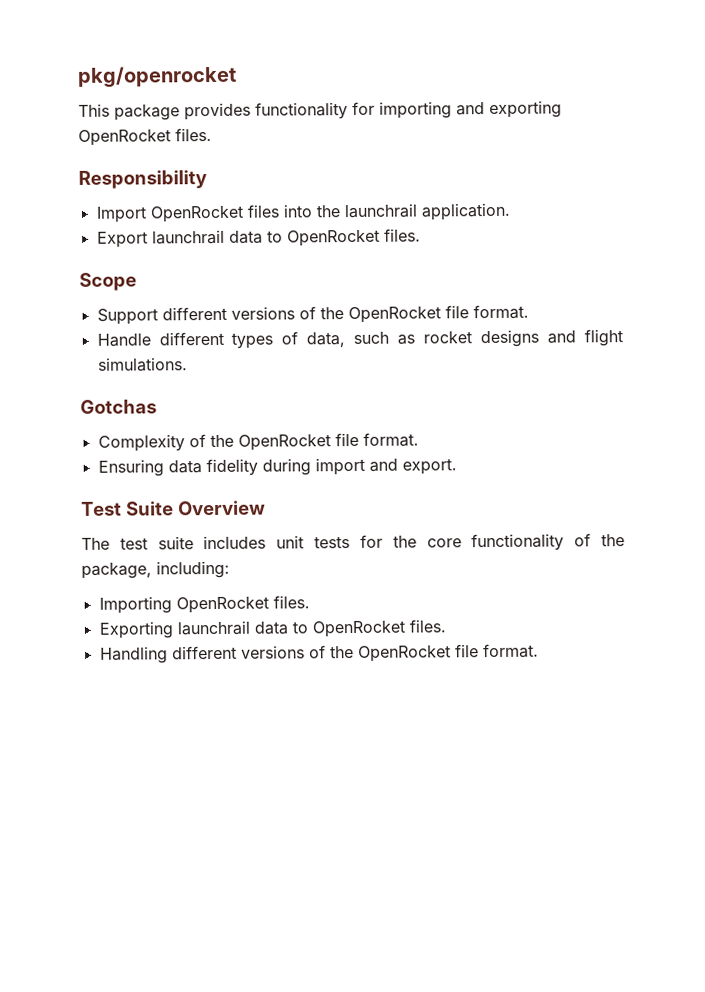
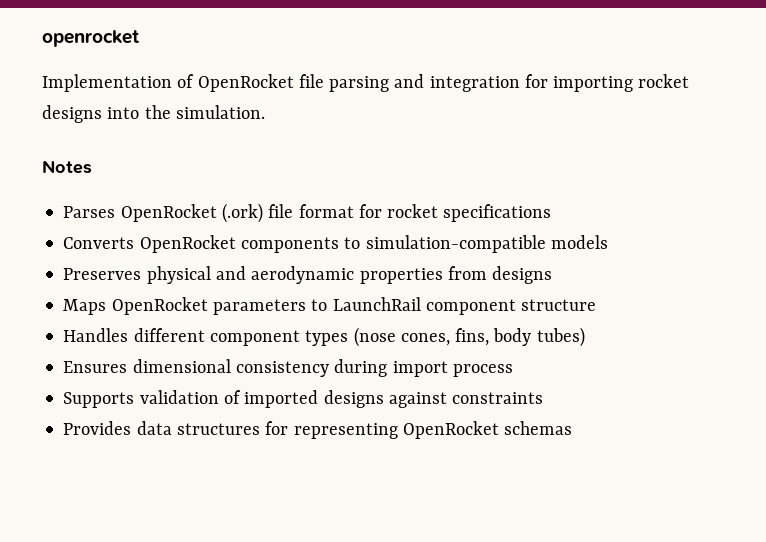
- pkg/openrocket
- This package provides functionality for importing and exporting OpenRocket files.
- Responsibility
- Import OpenRocket files into the launchrail application.
- Export launchrail data to OpenRocket files.
- Scope
- Support different versions of the OpenRocket file format.
- Handle different types of data, such as rocket designs and flight simulations.
- Gotchas
- Complexity of the OpenRocket file format.
- Ensuring data fidelity during import and export.
- Test Suite Overview
- The test suite includes unit tests for the core functionality of the package, including:
- Importing OpenRocket files.
- Exporting launchrail data to OpenRocket files.
- Handling different versions of the OpenRocket file format.
+ openrocket
+ Implementation of OpenRocket file parsing and integration for importing rocket designs into the simulation.
+ Notes
+ Parses OpenRocket (.ork) file format for rocket specifications
+ Converts OpenRocket components to simulation-compatible models
+ Preserves physical and aerodynamic properties from designs
+ Maps OpenRocket parameters to LaunchRail component structure
+ Handles different component types (nose cones, fins, body tubes)
+ Ensures dimensional consistency during import process
+ Supports validation of imported designs against constraints
+ Provides data structures for representing OpenRocket schemas

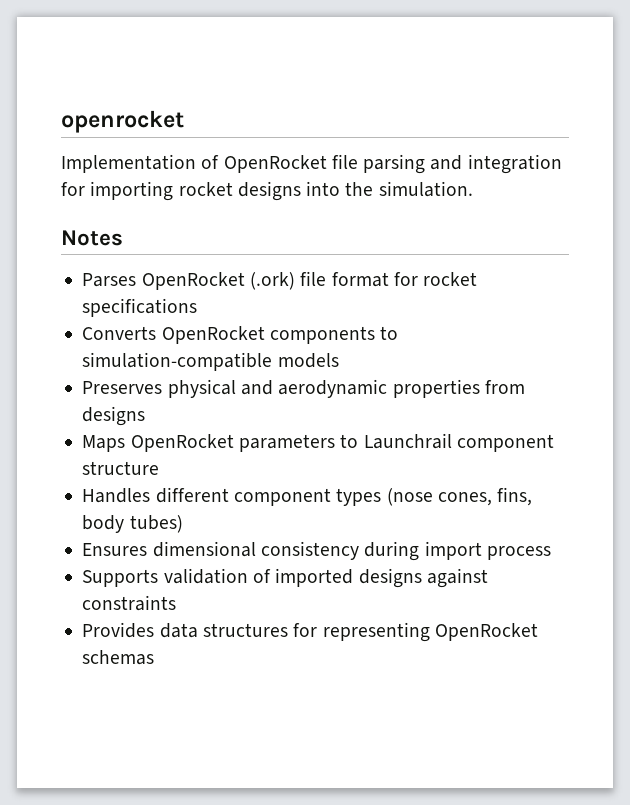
- Maps OpenRocket parameters to LaunchRail component structure
+ Maps OpenRocket parameters to Launchrail component structure

